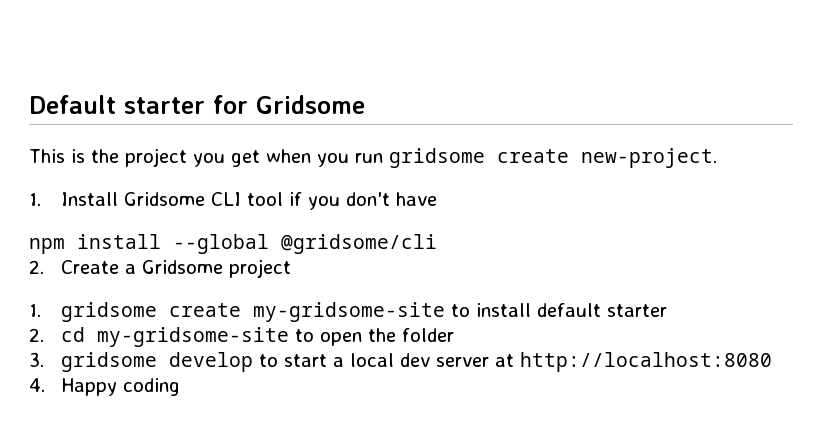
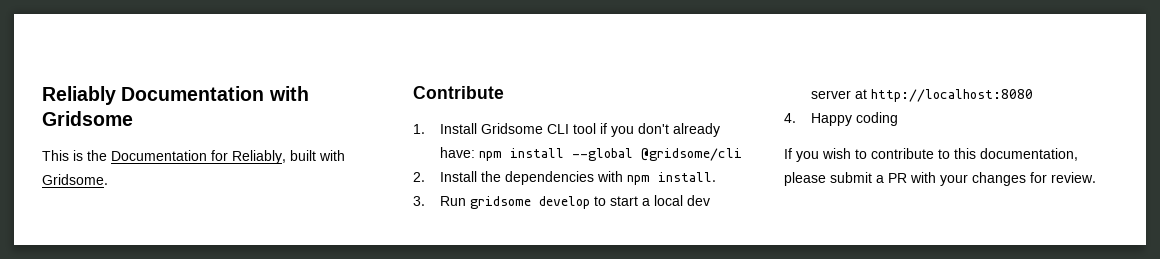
- Default starter for Gridsome
+ Reliably Documentation with Gridsome
- This is the project you get when you run gridsome create new-project.
+ This is the Documentation for Reliably, built with Gridsome.
+ Contribute
- 1. Install Gridsome CLI tool if you don't have
- npm install --global @gridsome/cli
+ 1. Install Gridsome CLI tool if you don't already have: npm install --global @gridsome/cli
- 2. Create a Gridsome project
- 1. gridsome create my-gridsome-site to install default starter
- 2. cd my-gridsome-site to open the folder
- 3. gridsome develop to start a local dev server at http://localhost:8080
+ 2. Install the dependencies with npm install.
+ 3. Run gridsome develop to start a local dev server at http://localhost:8080
+ If you wish to contribute to this documentation, please submit a PR with your changes for review.

